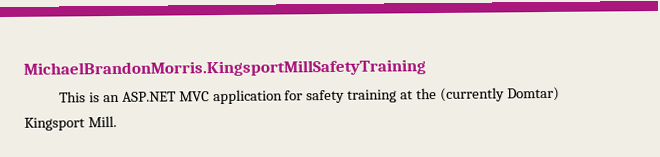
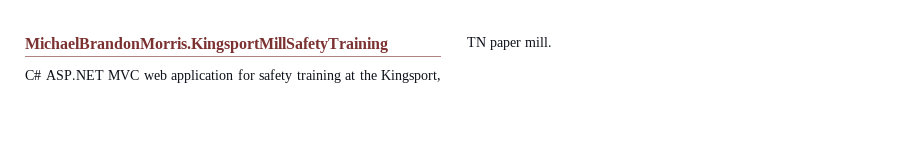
- This is an ASP.NET MVC application for safety training at the (currently Domtar) Kingsport Mill.
+ C# ASP.NET MVC web application for safety training at the Kingsport, TN paper mill.

